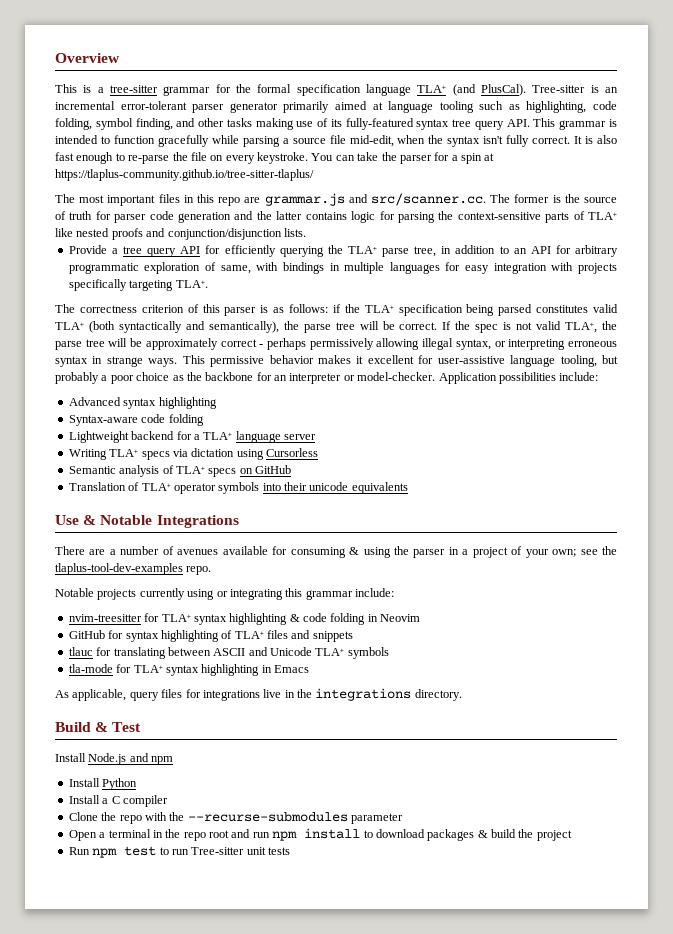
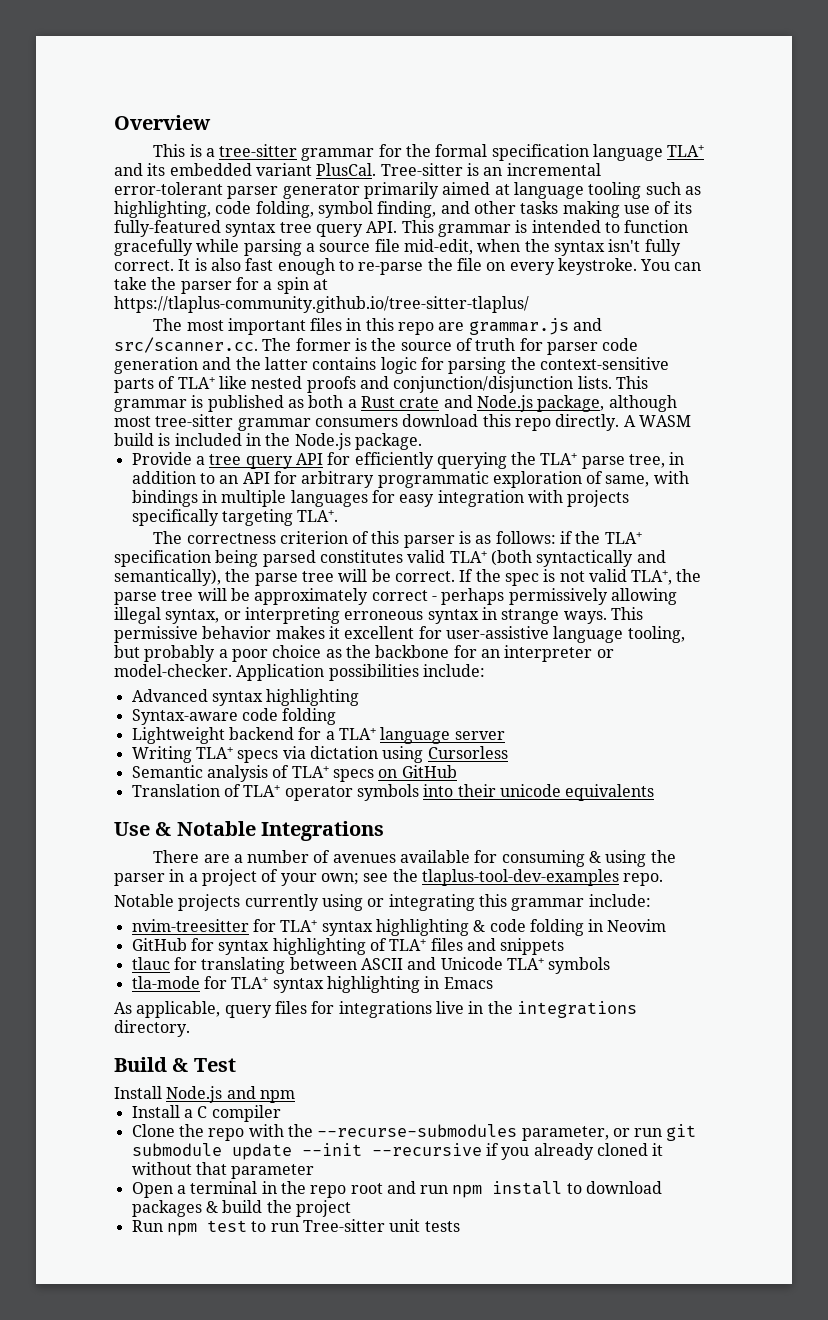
- This is a tree-sitter grammar for the formal specification language TLA⁺ (and PlusCal).
+ This is a tree-sitter grammar for the formal specification language TLA⁺ and its embedded variant PlusCal.
+ This grammar is published as both a Rust crate and Node.js package, although most tree-sitter grammar consumers download this repo directly. A WASM build is included in the Node.js package.
- Install Python
- Clone the repo with the --recurse-submodules parameter
+ Clone the repo with the --recurse-submodules parameter, or run git submodule update --init --recursive if you already cloned it without that parameter

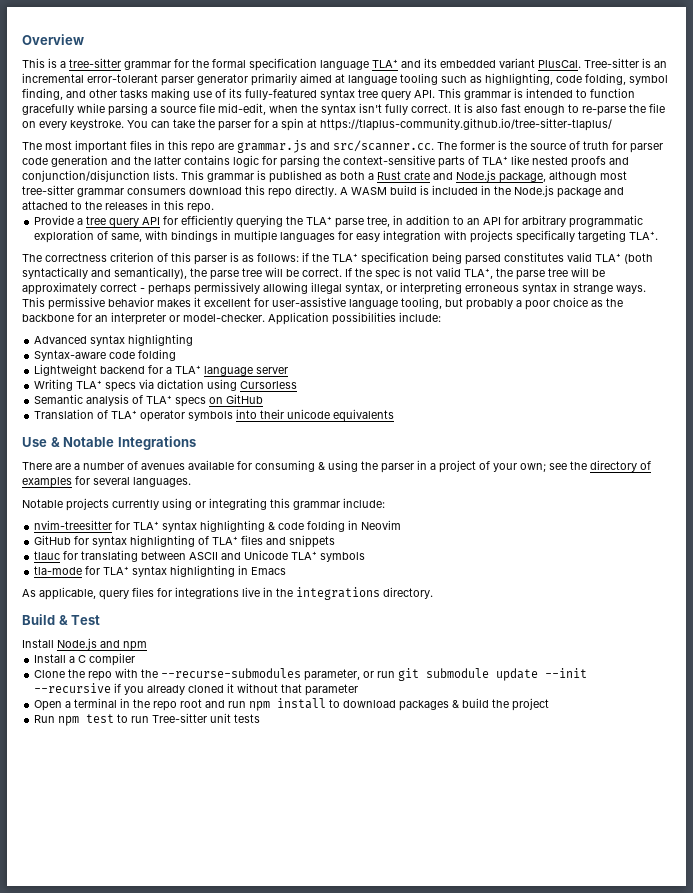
- A WASM build is included in the Node.js package.
+ A WASM build is included in the Node.js package and attached to the releases in this repo.
- There are a number of avenues available for consuming & using the parser in a project of your own; see the tlaplus-tool-dev-examples repo.
+ There are a number of avenues available for consuming & using the parser in a project of your own; see the directory of examples for several languages.

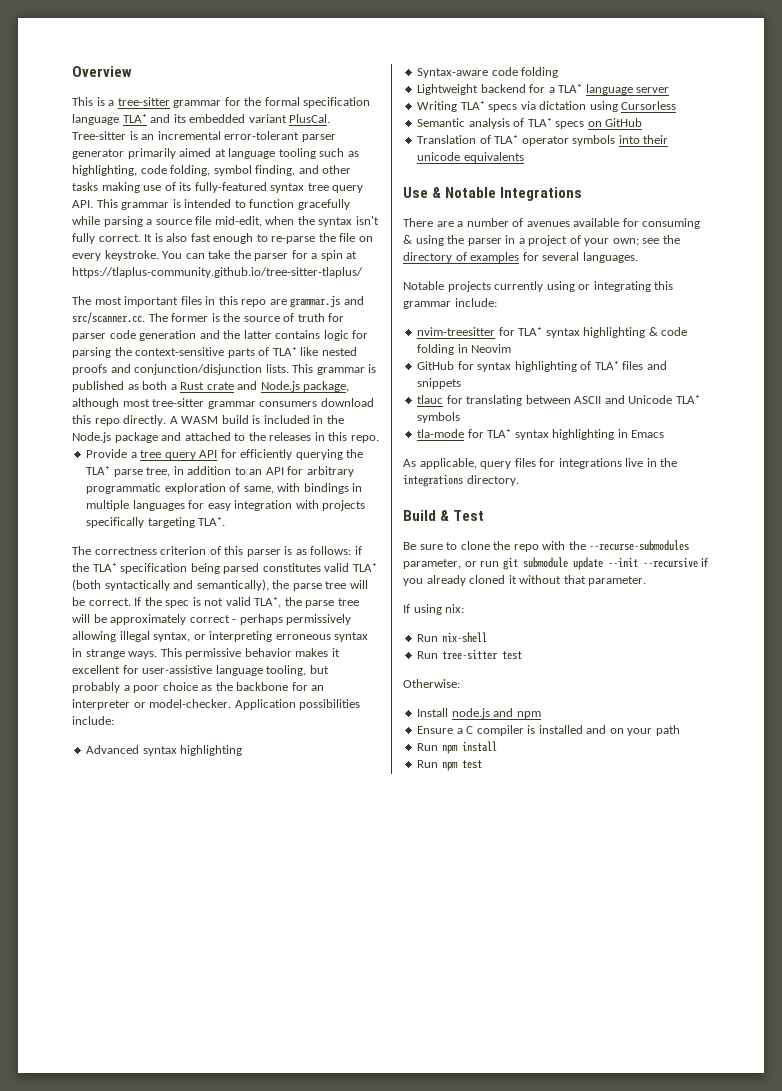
- Install Node.js and npm
- Install a C compiler
- Clone the repo with the --recurse-submodules parameter, or run git submodule update --init --recursive if you already cloned it without that parameter
- Open a terminal in the repo root and run npm install to download packages & build the project
- Run npm test to run Tree-sitter unit tests
+ Be sure to clone the repo with the --recurse-submodules parameter, or run git submodule update --init --recursive if you already cloned it without that parameter.
+ If using nix:
+ Run nix-shell
+ Run tree-sitter test
+ Otherwise:
+ Install node.js and npm
+ Ensure a C compiler is installed and on your path
+ Run npm install
+ Run npm test

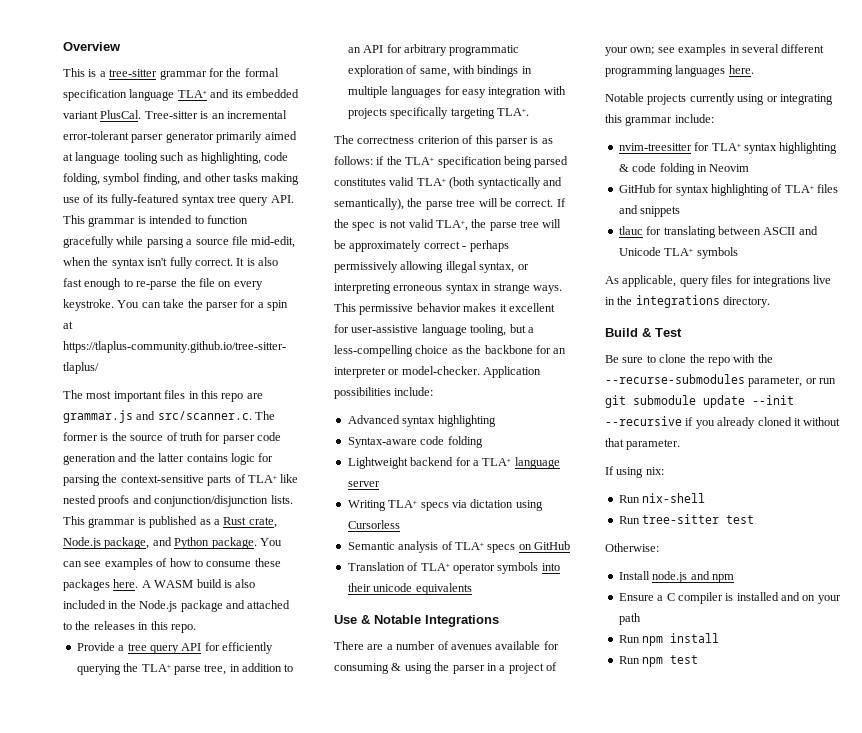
- The most important files in this repo are grammar.js and src/scanner.cc. The former is the source of truth for parser code generation and the latter contains logic for parsing the context-sensitive parts of TLA⁺ like nested proofs and conjunction/disjunction lists.
+ The most important files in this repo are grammar.js and src/scanner.c. The former is the source of truth for parser code generation and the latter contains logic for parsing the context-sensitive parts of TLA⁺ like nested proofs and conjunction/disjunction lists.
- This grammar is published as both a Rust crate and Node.js package, although most tree-sitter grammar consumers download this repo directly.
+ This grammar is published as a Rust crate, Node.js package, and Python package. You can see examples of how to consume these packages here.
- A WASM build is included in the Node.js package and attached to the releases in this repo.
+ A WASM build is also included in the Node.js package and attached to the releases in this repo.
- This permissive behavior makes it excellent for user-assistive language tooling, but probably a poor choice as the backbone for an interpreter or model-checker.
+ This permissive behavior makes it excellent for user-assistive language tooling, but a less-compelling choice as the backbone for an interpreter or model-checker.
- There are a number of avenues available for consuming & using the parser in a project of your own; see the directory of examples for several languages.
+ There are a number of avenues available for consuming & using the parser in a project of your own; see examples in several different programming languages here.
- tla-mode for TLA⁺ syntax highlighting in Emacs

